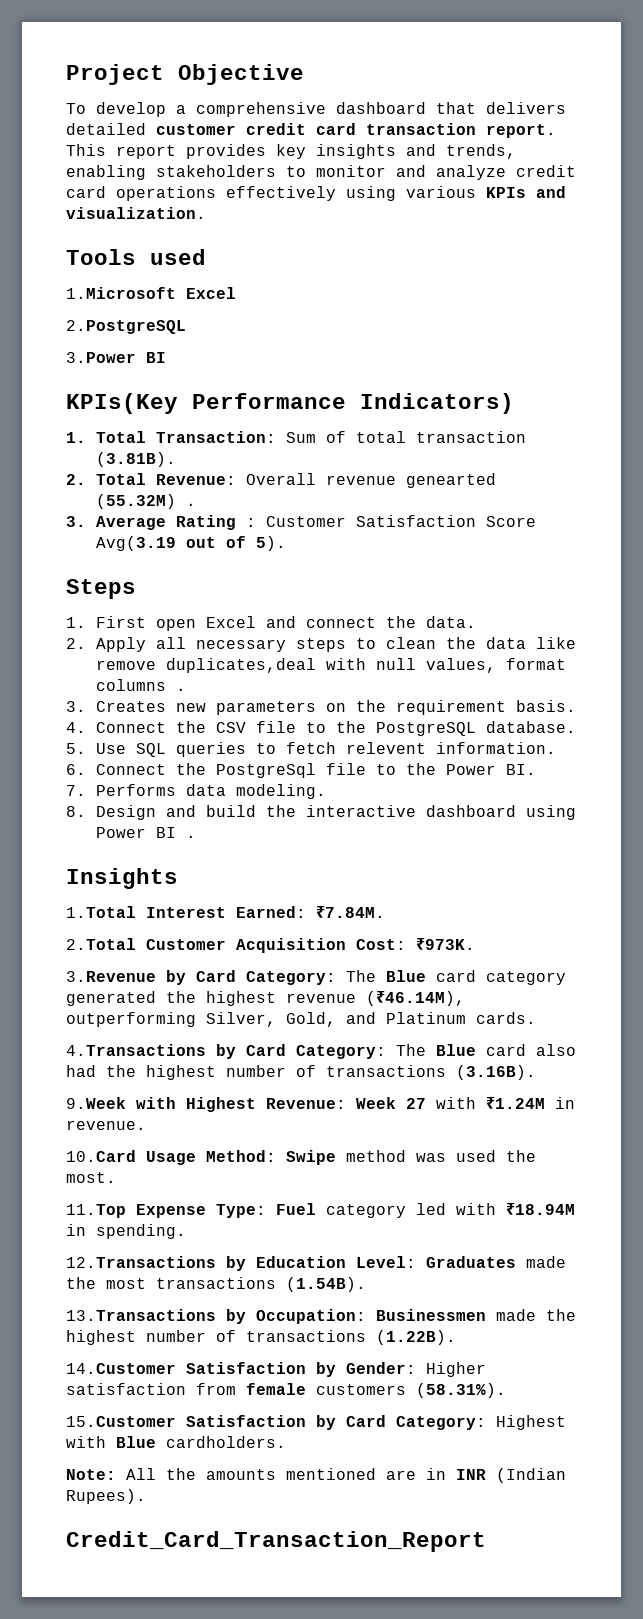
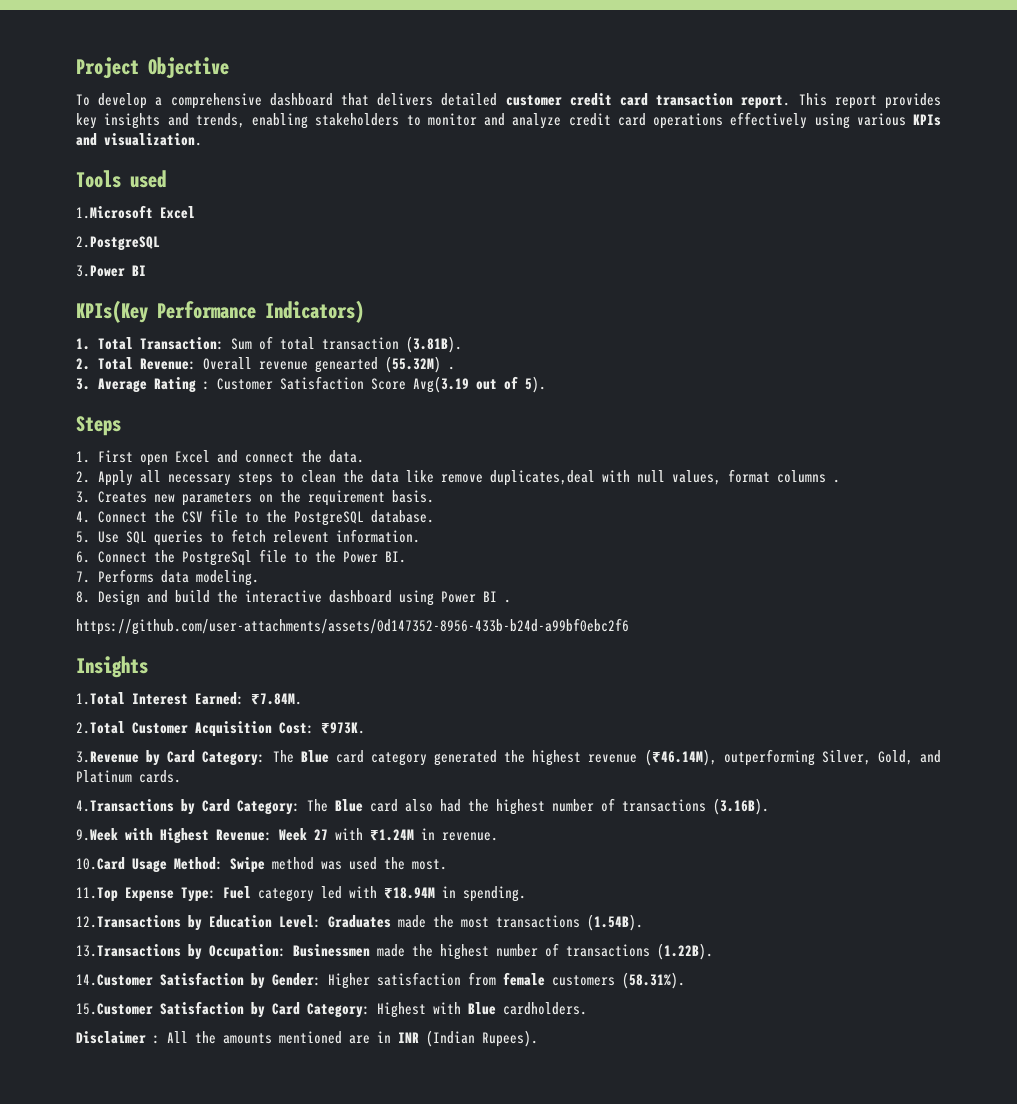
+ https://github.com/user-attachments/assets/0d147352-8956-433b-b24d-a99bf0ebc2f6
- Note: All the amounts mentioned are in INR (Indian Rupees).
+ Disclaimer : All the amounts mentioned are in INR (Indian Rupees).
- Credit_Card_Transaction_Report

